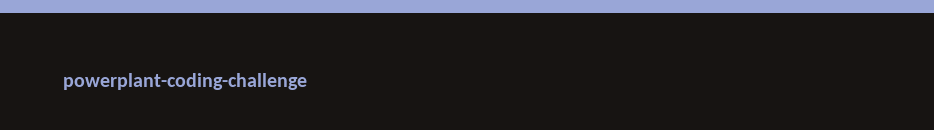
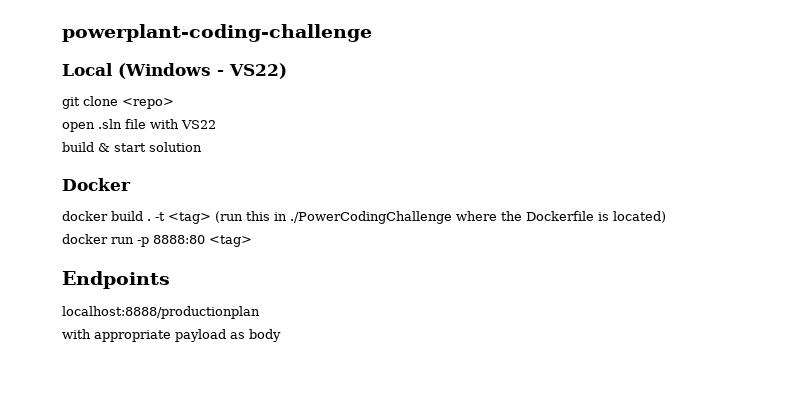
+ Local (Windows - VS22)
+ git clone <repo>
+ open .sln file with VS22
+ build & start solution
+ Docker
+ docker build . -t <tag> (run this in ./PowerCodingChallenge where the Dockerfile is located)
+ docker run -p 8888:80 <tag>
+ Endpoints
+ localhost:8888/productionplan
+ with appropriate payload as body

